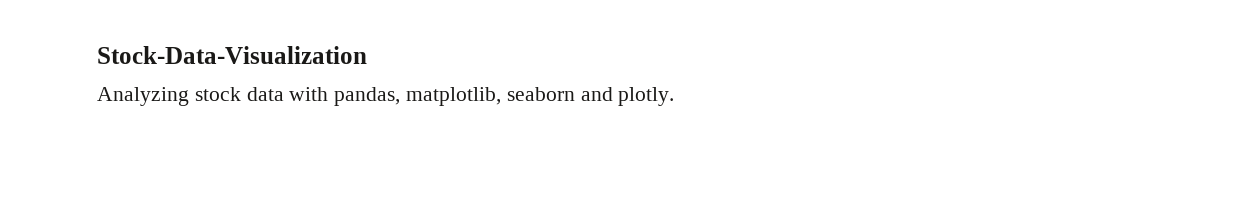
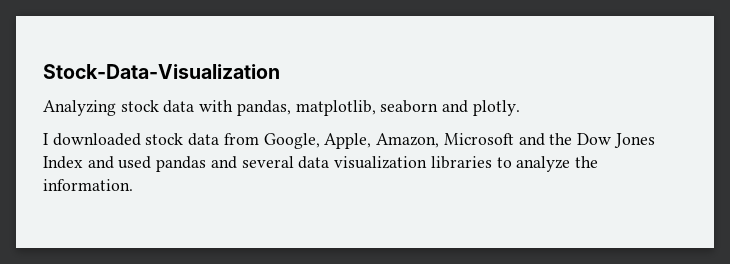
+ I downloaded stock data from Google, Apple, Amazon, Microsoft and the Dow Jones Index and used pandas and several data visualization libraries to analyze the information.

